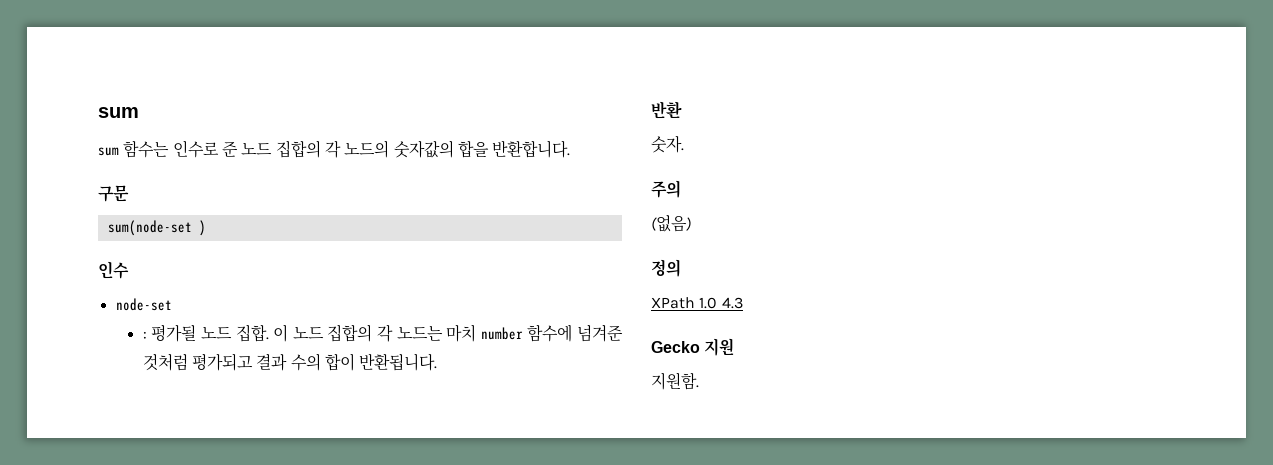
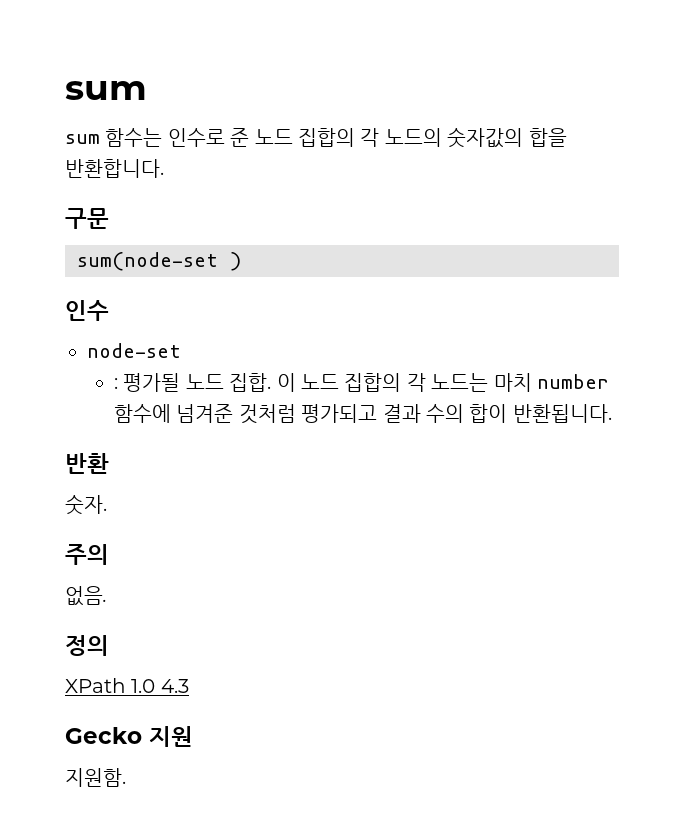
- (없음)
+ 없음.

